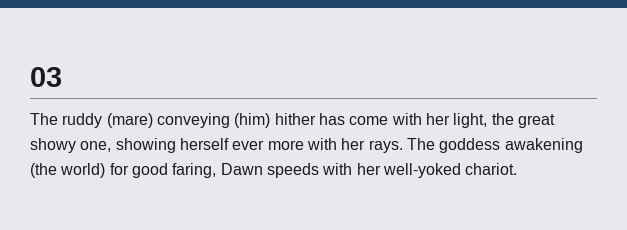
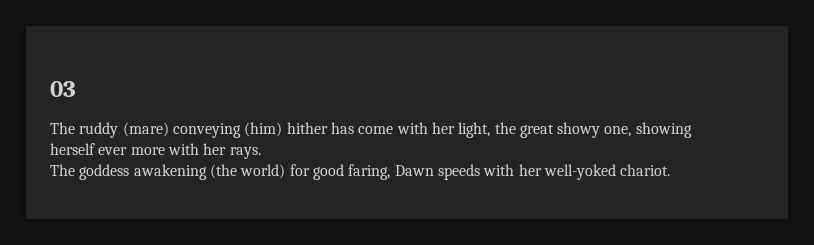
- The ruddy (mare) conveying (him) hither has come with her light, the great showy one, showing herself ever more with her rays. The goddess awakening (the world) for good faring, Dawn speeds with her well-yoked chariot.
+ The ruddy (mare) conveying (him) hither has come with her light, the great showy one, showing herself ever more with her rays.
+ The goddess awakening (the world) for good faring, Dawn speeds with her well-yoked chariot.

